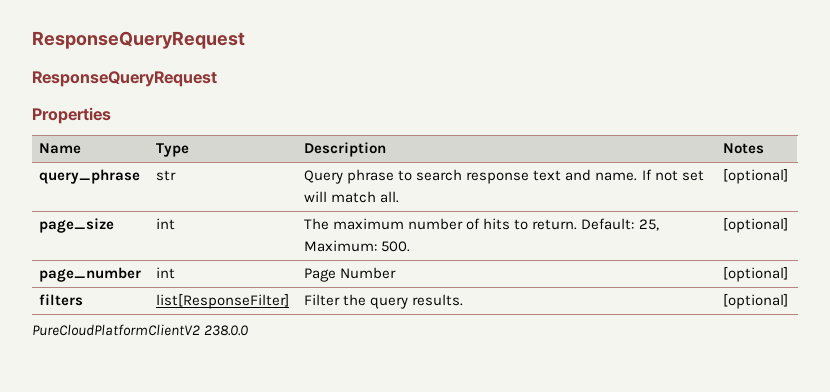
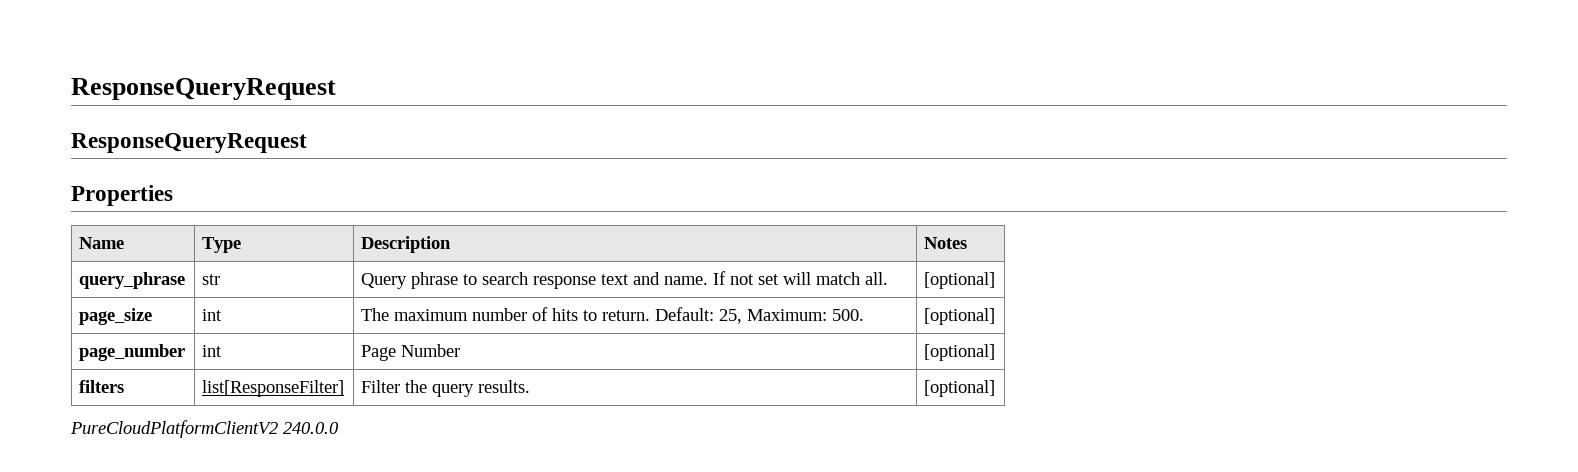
- PureCloudPlatformClientV2 238.0.0
+ PureCloudPlatformClientV2 240.0.0

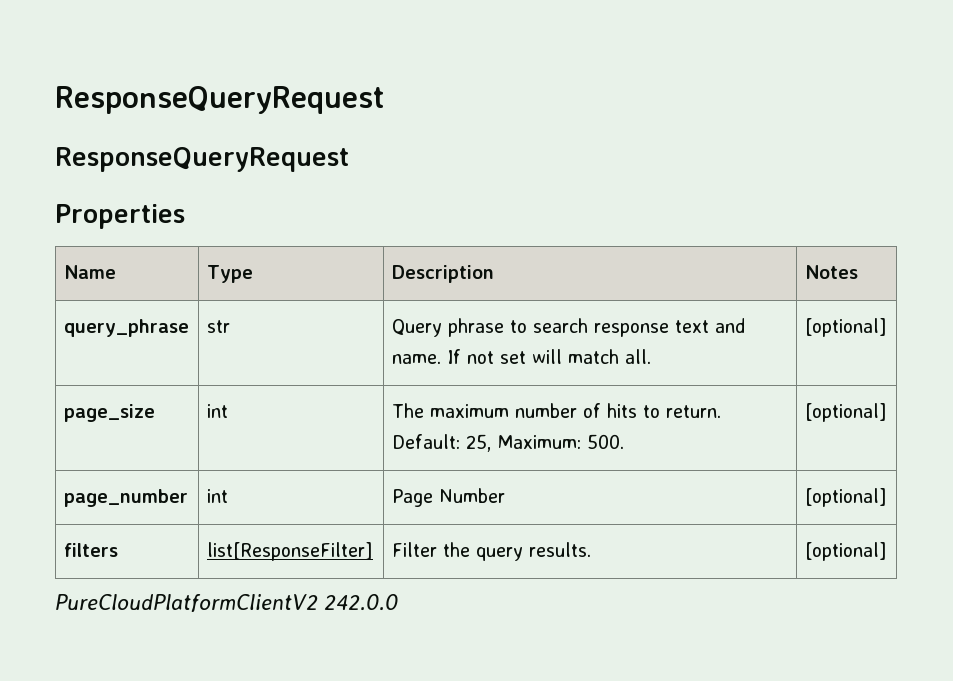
- PureCloudPlatformClientV2 240.0.0
+ PureCloudPlatformClientV2 242.0.0

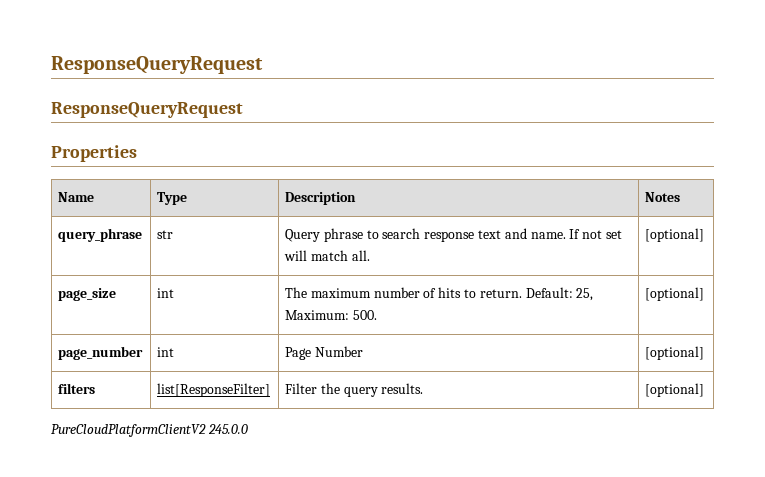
- PureCloudPlatformClientV2 242.0.0
+ PureCloudPlatformClientV2 245.0.0

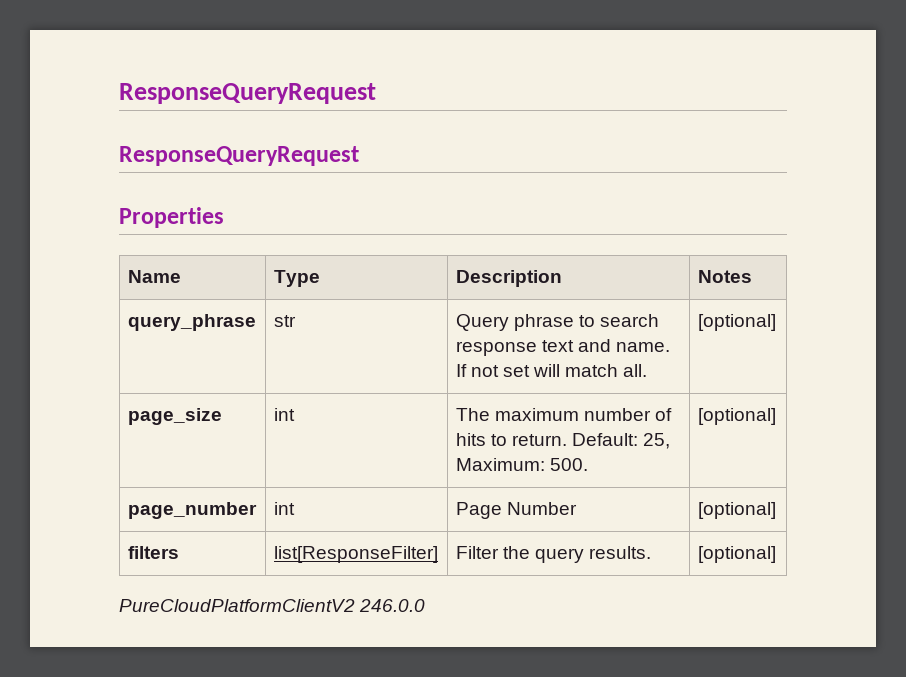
- PureCloudPlatformClientV2 245.0.0
+ PureCloudPlatformClientV2 246.0.0

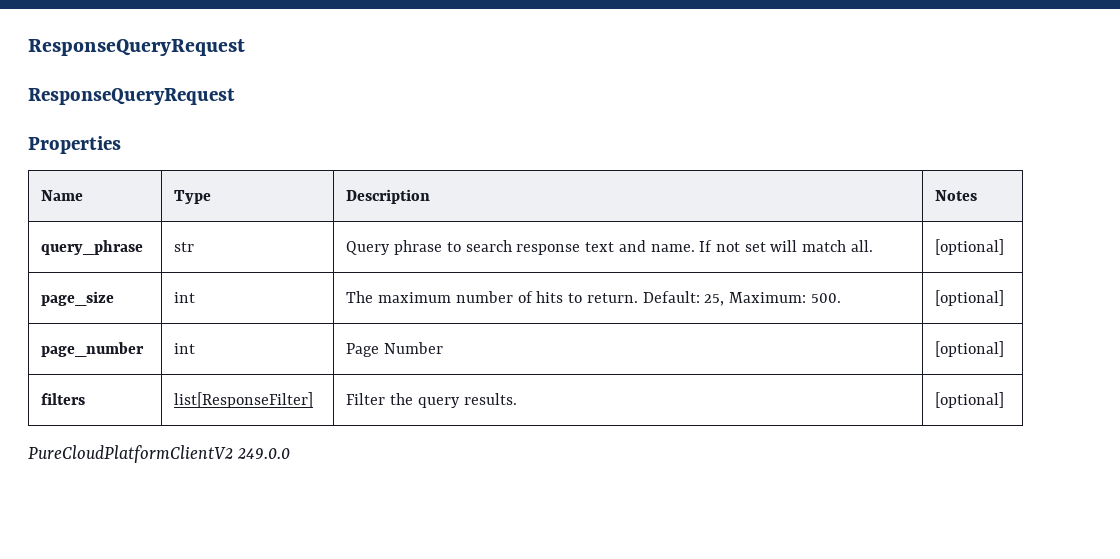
- PureCloudPlatformClientV2 246.0.0
+ PureCloudPlatformClientV2 249.0.0

